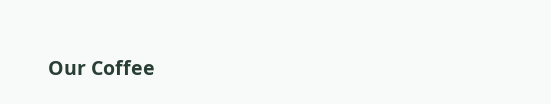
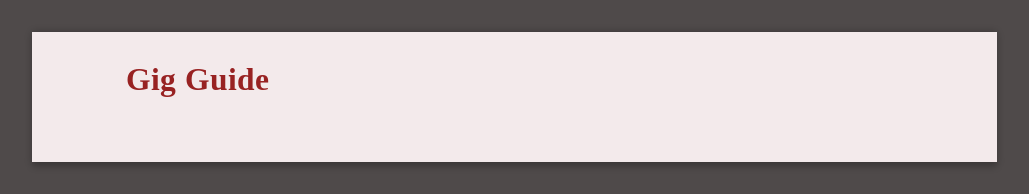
- Our Coffee
+ Gig Guide

